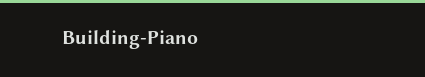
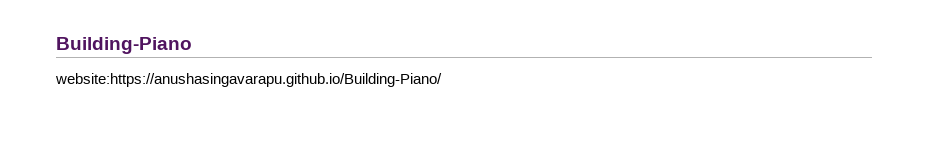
+ website:https://anushasingavarapu.github.io/Building-Piano/

